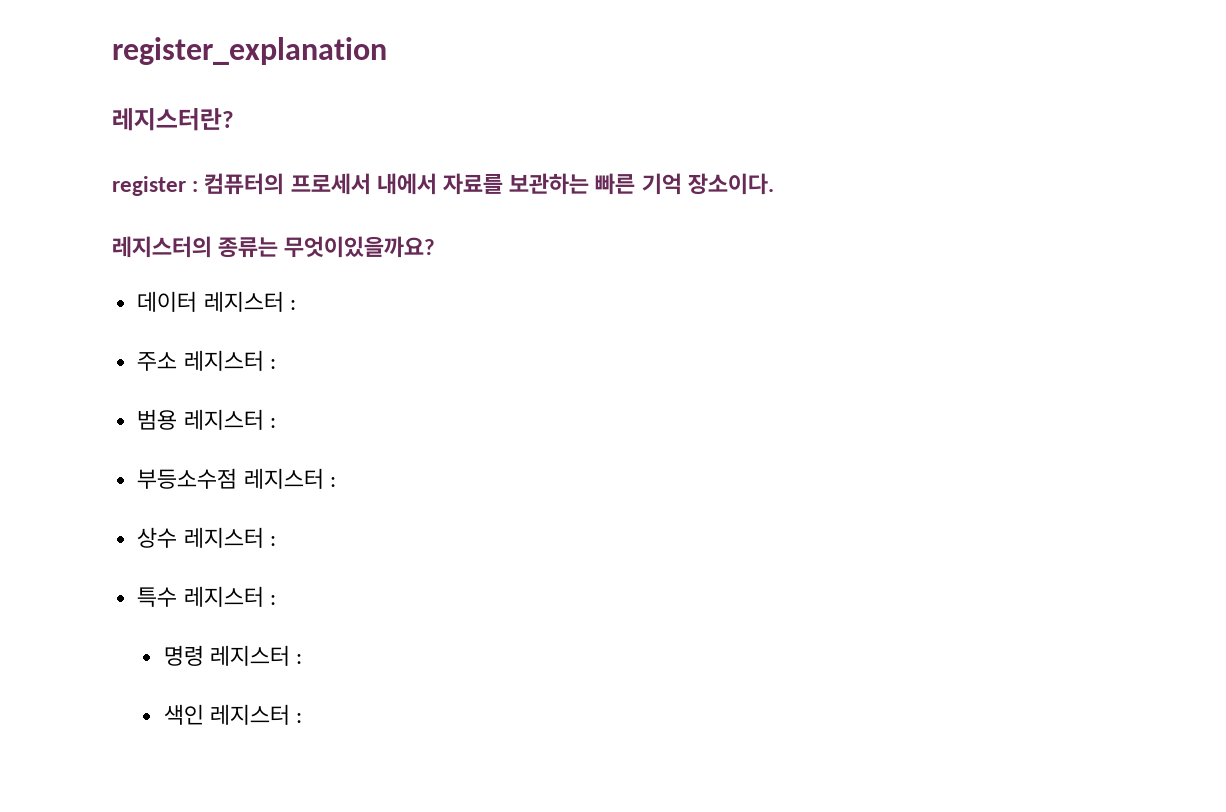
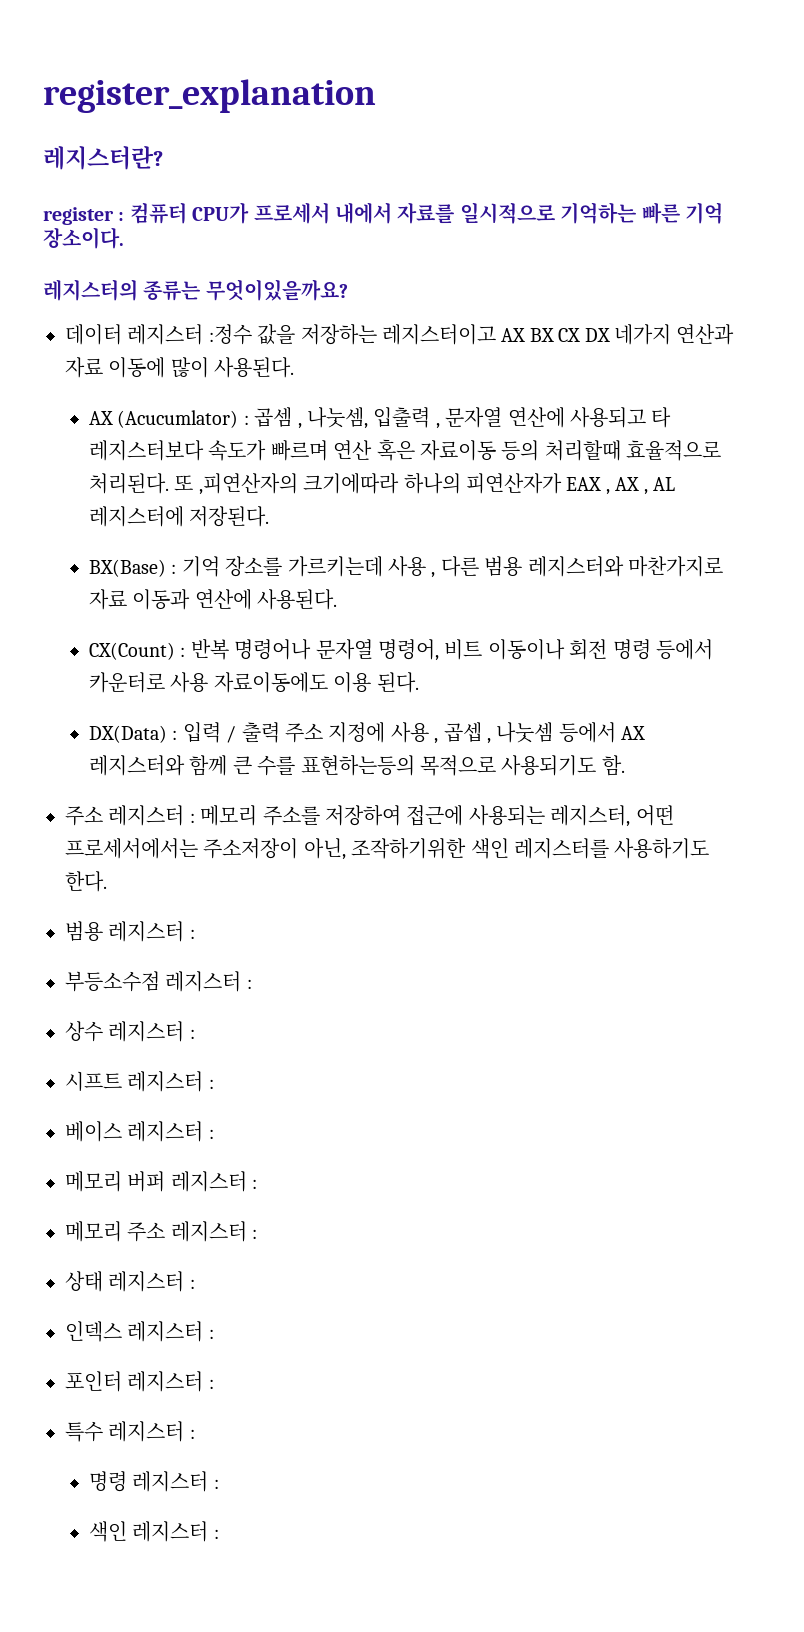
- register : 컴퓨터의 프로세서 내에서 자료를 보관하는 빠른 기억 장소이다.
+ register : 컴퓨터 CPU가 프로세서 내에서 자료를 일시적으로 기억하는 빠른 기억 장소이다.
- 데이터 레지스터 :
- 주소 레지스터 :
+ 데이터 레지스터 :정수 값을 저장하는 레지스터이고 AX BX CX DX 네가지 연산과 자료 이동에 많이 사용된다.
+ AX (Acucumlator) : 곱셈 , 나눗셈, 입출력 , 문자열 연산에 사용되고 타 레지스터보다 속도가 빠르며 연산 혹은 자료이동 등의 처리할때 효율적으로 처리된다. 또 ,피연산자의 크기에따라 하나의 피연산자가 EAX , AX , AL 레지스터에 저장된다.
+ BX(Base) : 기억 장소를 가르키는데 사용 , 다른 범용 레지스터와 마찬가지로 자료 이동과 연산에 사용된다.
+ CX(Count) : 반복 명령어나 문자열 명령어, 비트 이동이나 회전 명령 등에서 카운터로 사용 자료이동에도 이용 된다.
+ DX(Data) : 입력 / 출력 주소 지정에 사용 , 곱셉 , 나눗셈 등에서 AX 레지스터와 함께 큰 수를 표현하는등의 목적으로 사용되기도 함.
+ 주소 레지스터 : 메모리 주소를 저장하여 접근에 사용되는 레지스터, 어떤 프로세서에서는 주소저장이 아닌, 조작하기위한 색인 레지스터를 사용하기도 한다.
+ 시프트 레지스터 :
+ 베이스 레지스터 :
+ 메모리 버퍼 레지스터 :
+ 메모리 주소 레지스터 :
+ 상태 레지스터 :
+ 인덱스 레지스터 :
+ 포인터 레지스터 :

